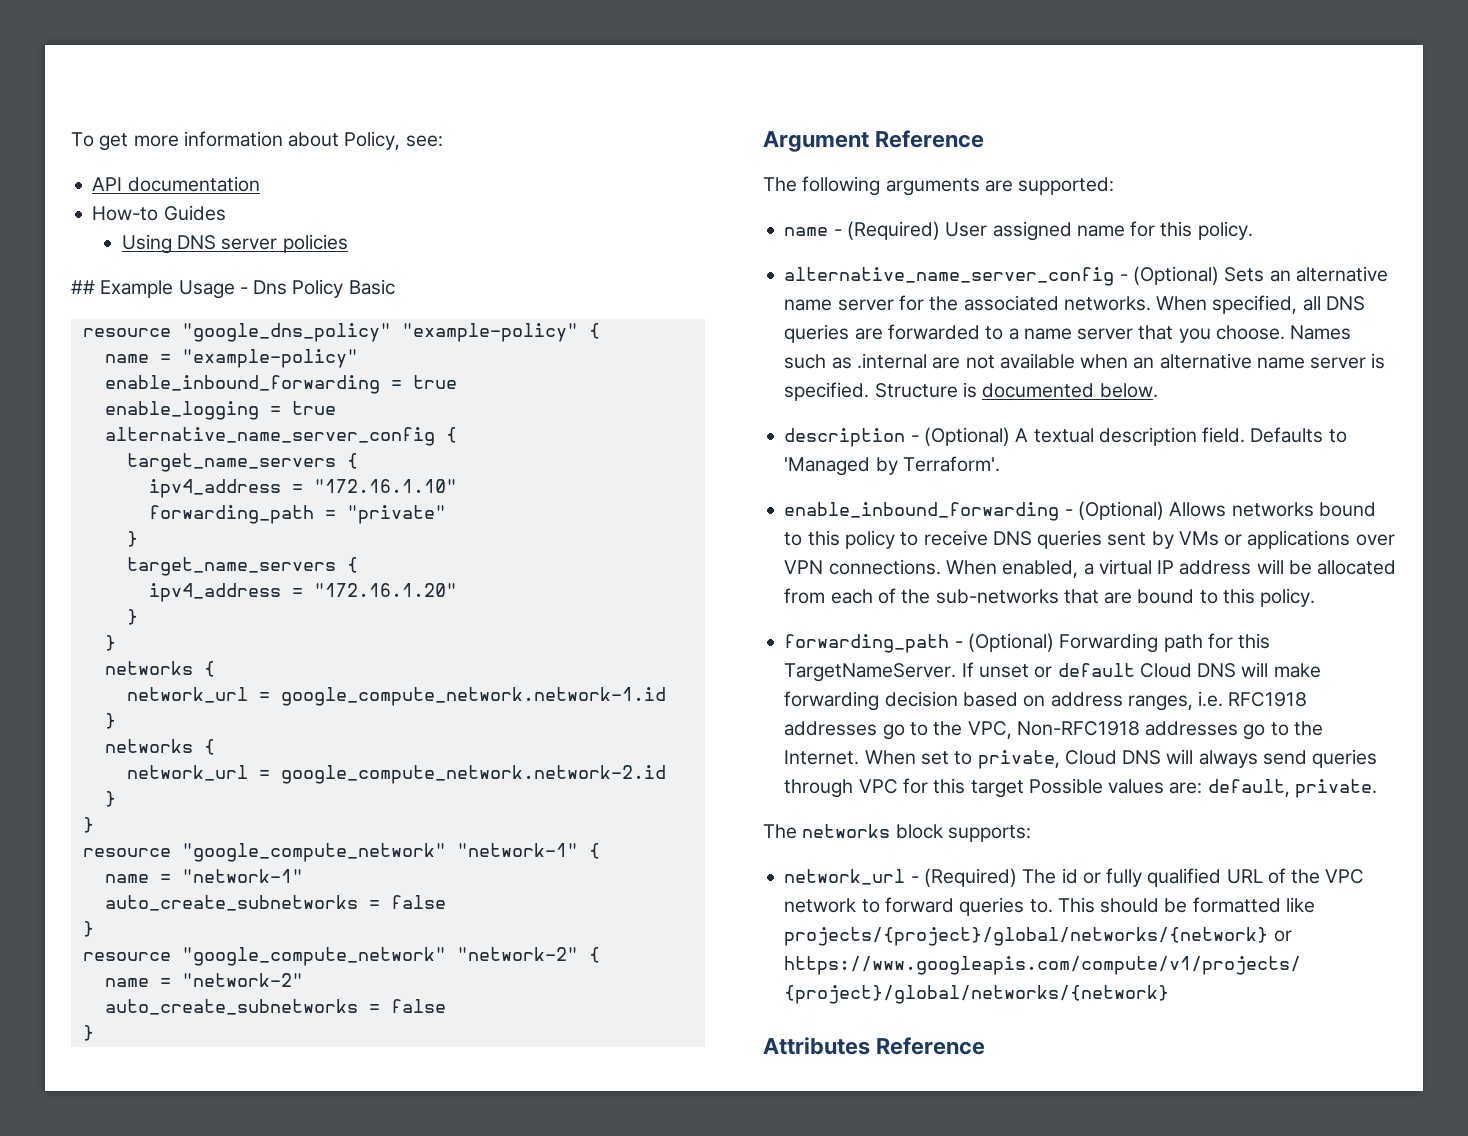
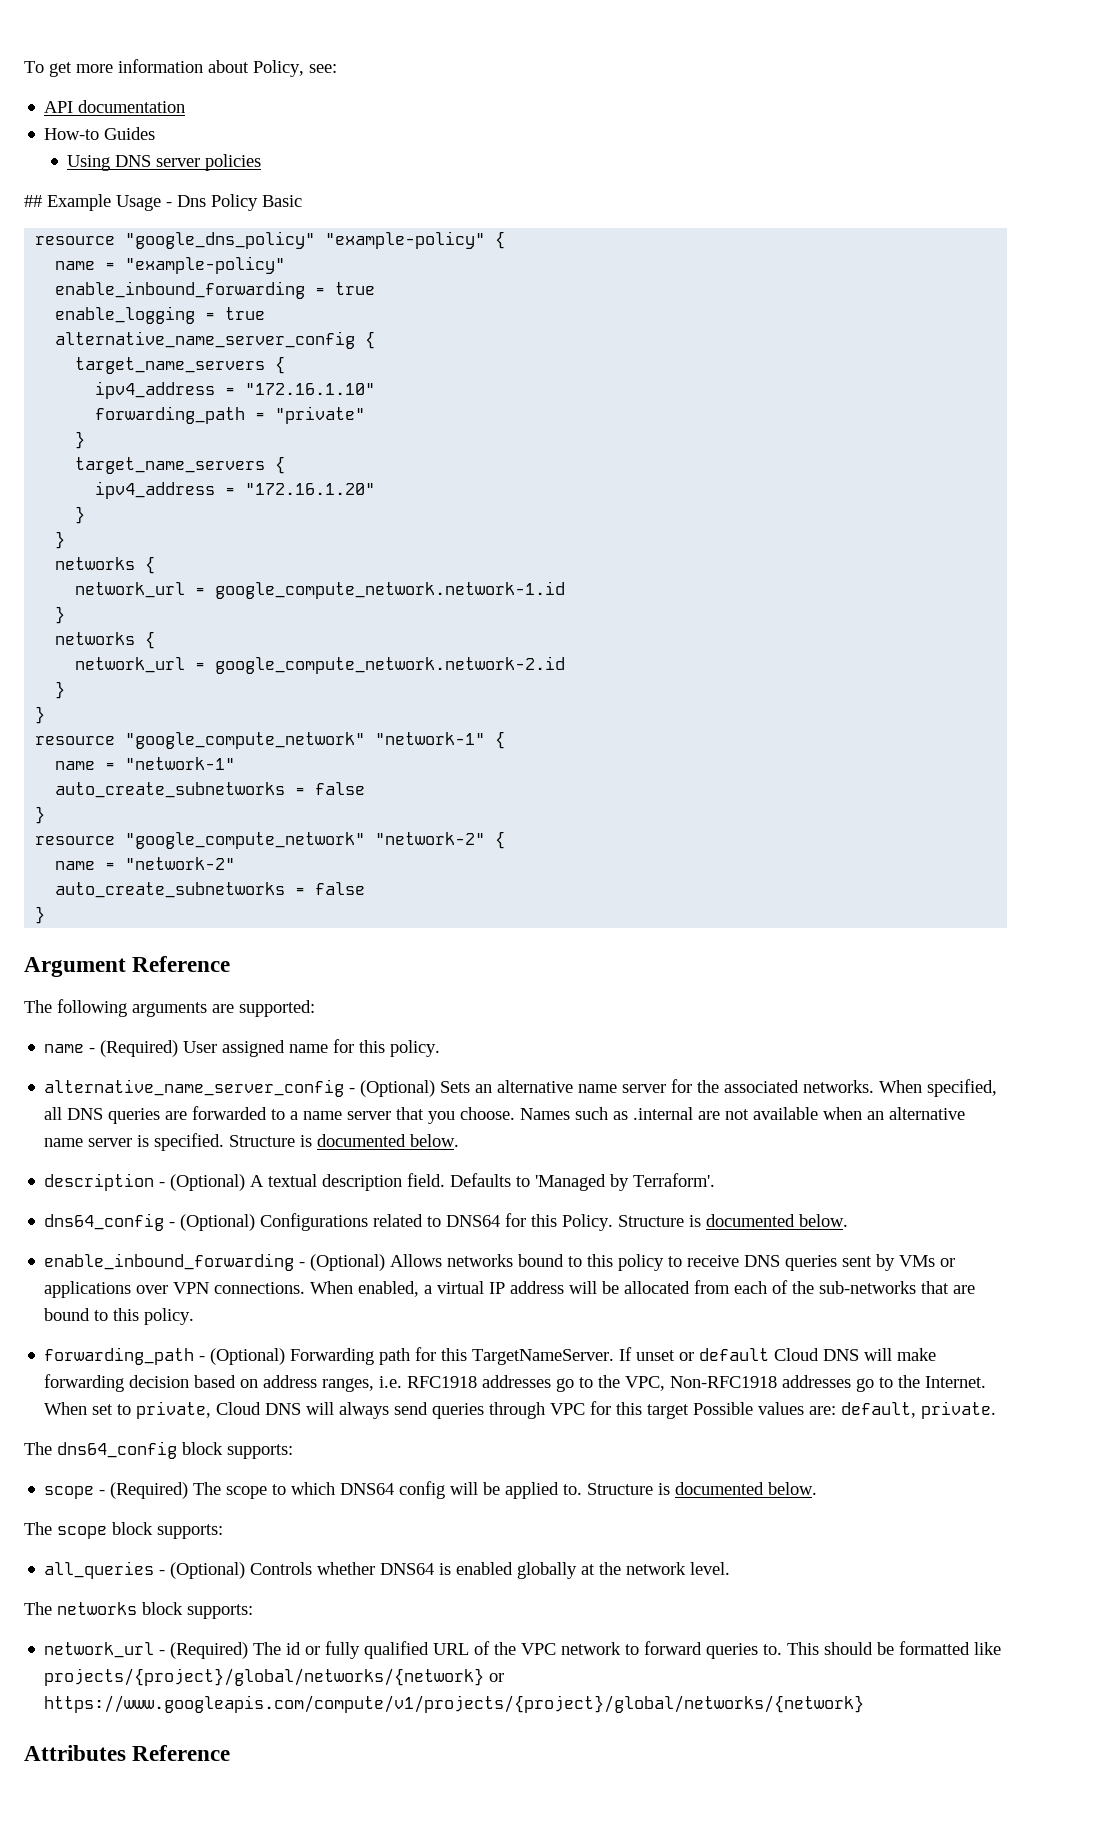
+ dns64_config - (Optional) Configurations related to DNS64 for this Policy. Structure is documented below.
+ The dns64_config block supports:
+ scope - (Required) The scope to which DNS64 config will be applied to. Structure is documented below.
+ The scope block supports:
+ all_queries - (Optional) Controls whether DNS64 is enabled globally at the network level.

